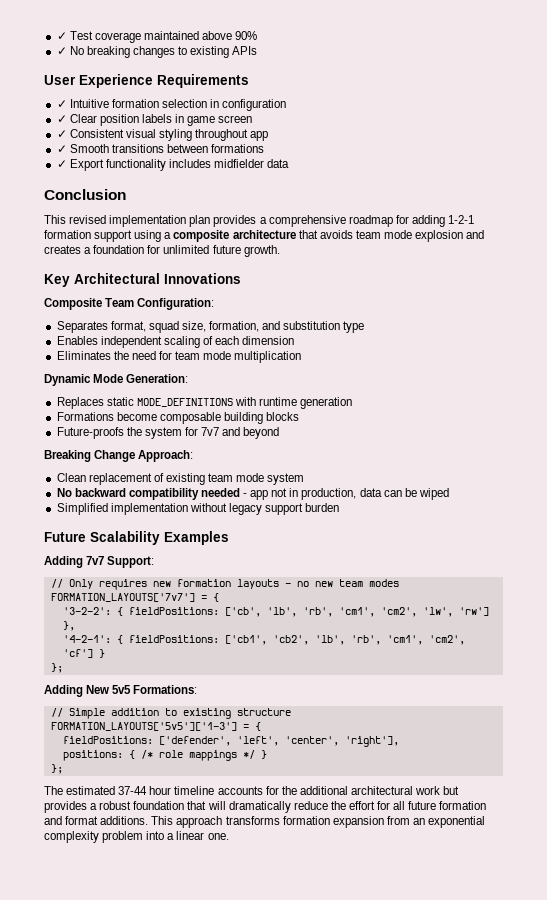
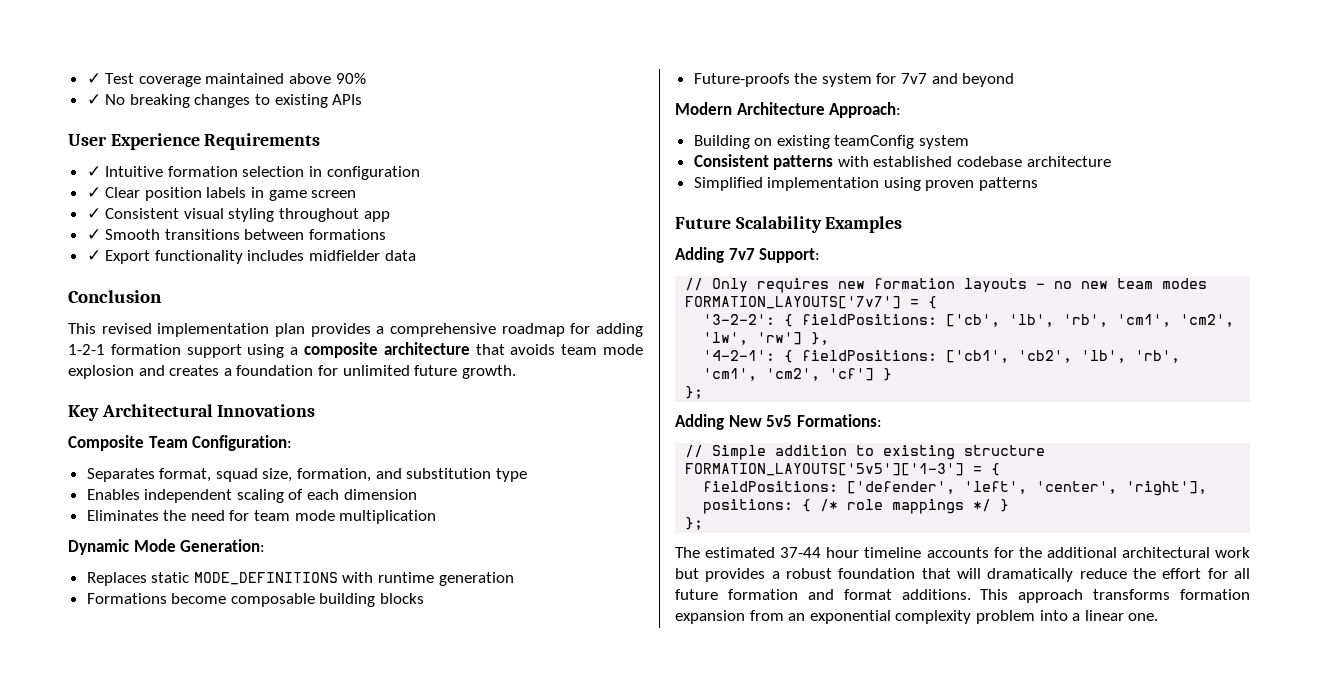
- Breaking Change Approach:
+ Modern Architecture Approach:
- Clean replacement of existing team mode system
- No backward compatibility needed - app not in production, data can be wiped
- Simplified implementation without legacy support burden
+ Building on existing teamConfig system
+ Consistent patterns with established codebase architecture
+ Simplified implementation using proven patterns

